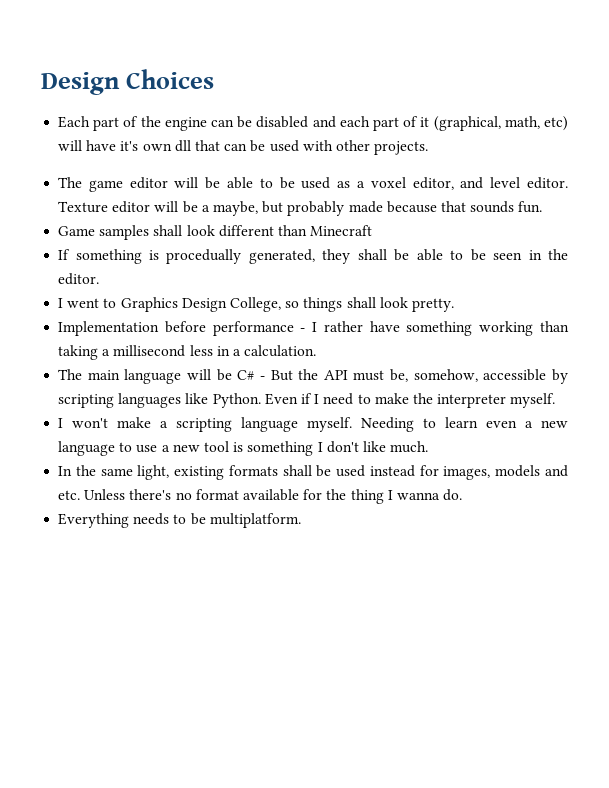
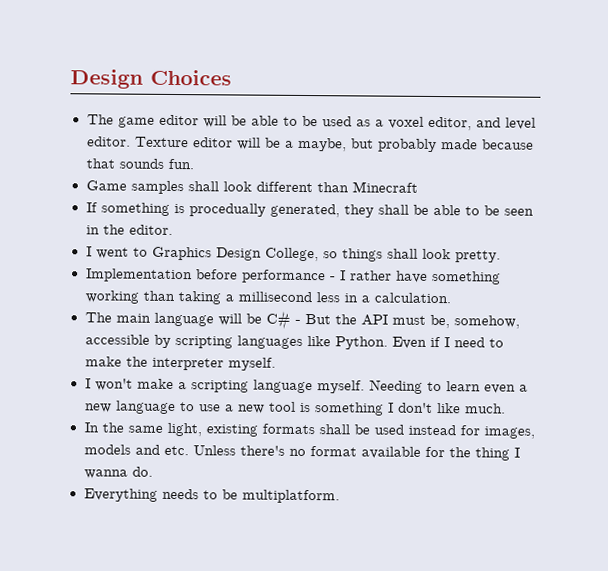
- Each part of the engine can be disabled and each part of it (graphical, math, etc) will have it's own dll that can be used with other projects.

